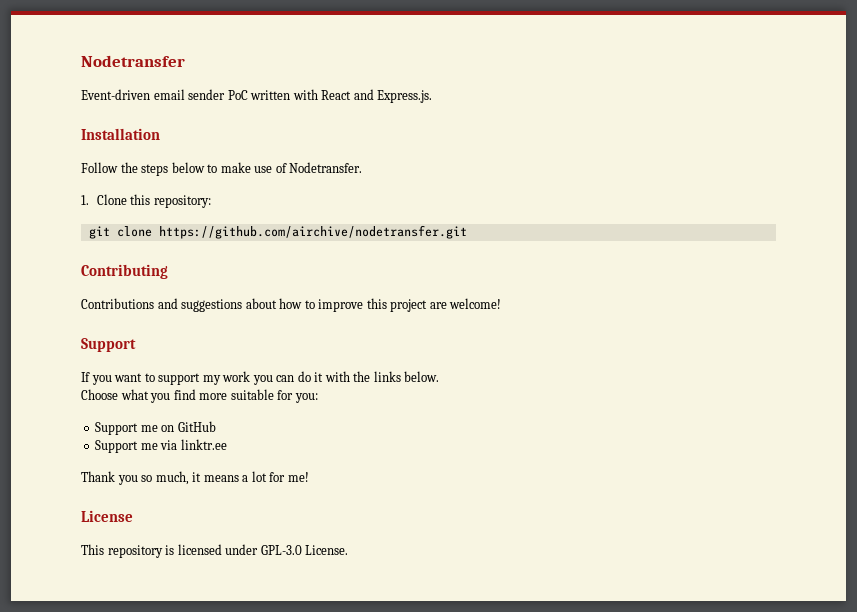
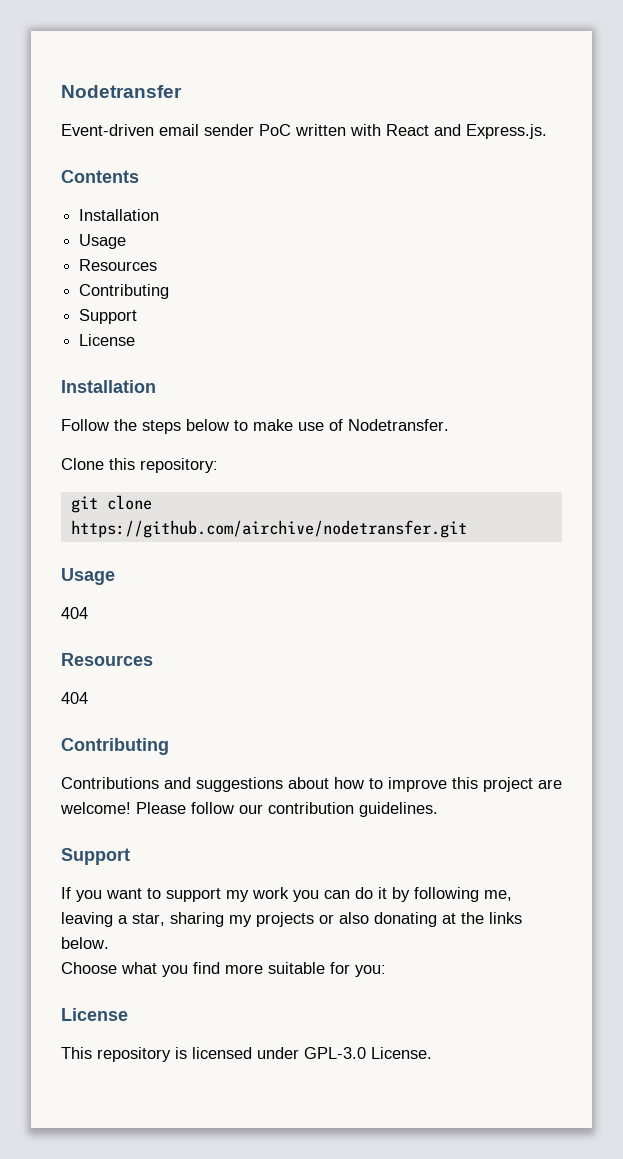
+ Contents
+ Installation
+ Usage
+ Resources
+ Contributing
+ Support
+ License
- 1. Clone this repository:
+ Clone this repository:
  git clone https://github.com/airchive/nodetransfer.git
+ Usage
+ 404
+ Resources
+ 404
+ Please follow our contribution guidelines.
- If you want to support my work you can do it with the links below.
+ If you want to support my work you can do it by following me, leaving a star, sharing my projects or also donating at the links below.
- Support me on GitHub
- Support me via linktr.ee
- Thank you so much, it means a lot for me!

